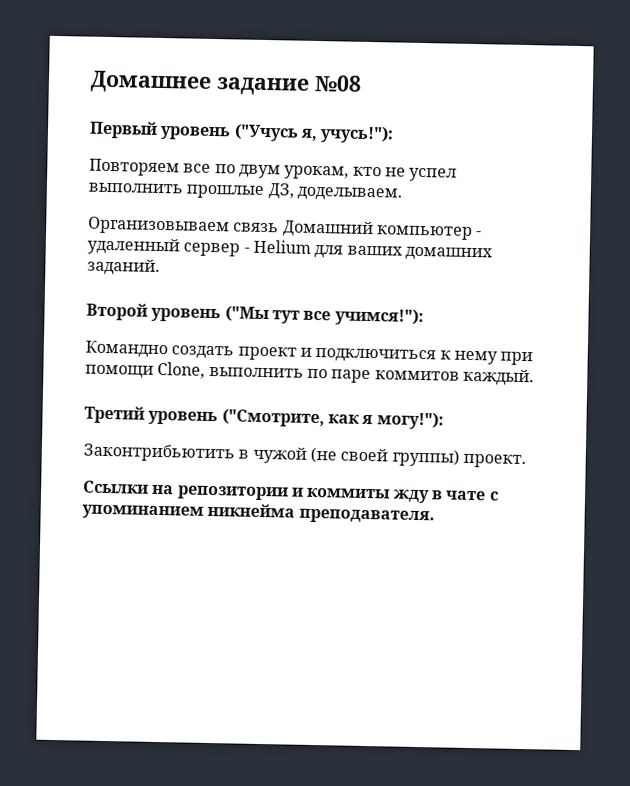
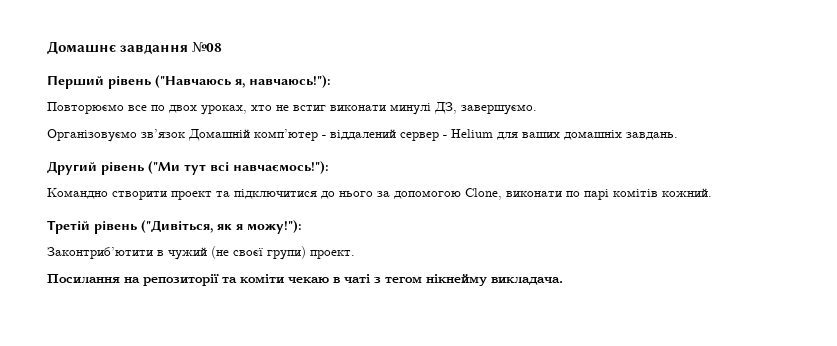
- Домашнее задание №08
+ Домашнє завдання №08
- Первый уровень ("Учусь я, учусь!"):
- Повторяем все по двум урокам, кто не успел выполнить прошлые ДЗ, доделываем.
- Организовываем связь Домашний компьютер - удаленный сервер - Helium для ваших домашних заданий.
- Второй уровень ("Мы тут все учимся!"):
- Командно создать проект и подключиться к нему при помощи Clone, выполнить по паре коммитов каждый.
- Третий уровень ("Смотрите, как я могу!"):
- Законтрибьютить в чужой (не своей группы) проект.
- Ссылки на репозитории и коммиты жду в чате с упоминанием никнейма преподавателя.
+ Перший рівень ("Навчаюсь я, навчаюсь!"):
+ Повторюємо все по двох уроках, хто не встиг виконати минулі ДЗ, завершуємо.
+ Організовуємо звʼязок Домашній компʼютер - віддалений сервер - Helium для ваших домашніх завдань.
+ Другий рівень ("Ми тут всі навчаємось!"):
+ Командно створити проект та підключитися до нього за допомогою Clone, виконати по парі комітів кожний.
+ Третій рівень ("Дивіться, як я можу!"):
+ Законтрибʼютити в чужий (не своєї групи) проект.
+ Посилання на репозиторії та коміти чекаю в чаті з тегом нікнейму викладача.

